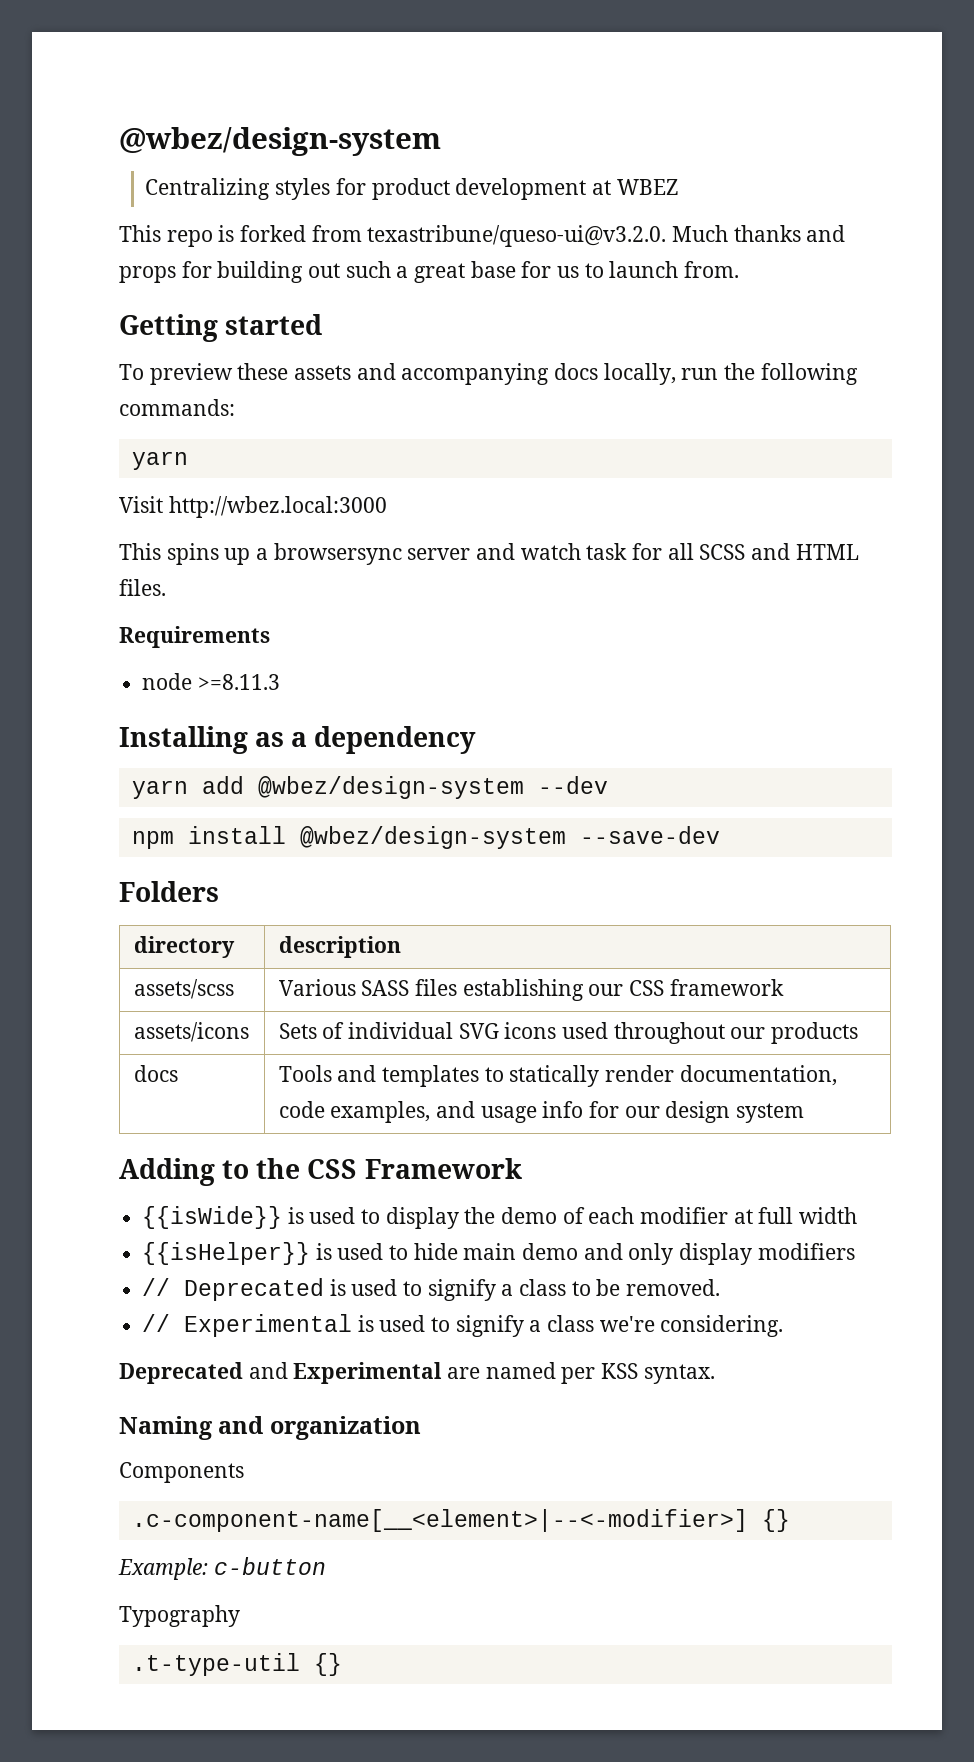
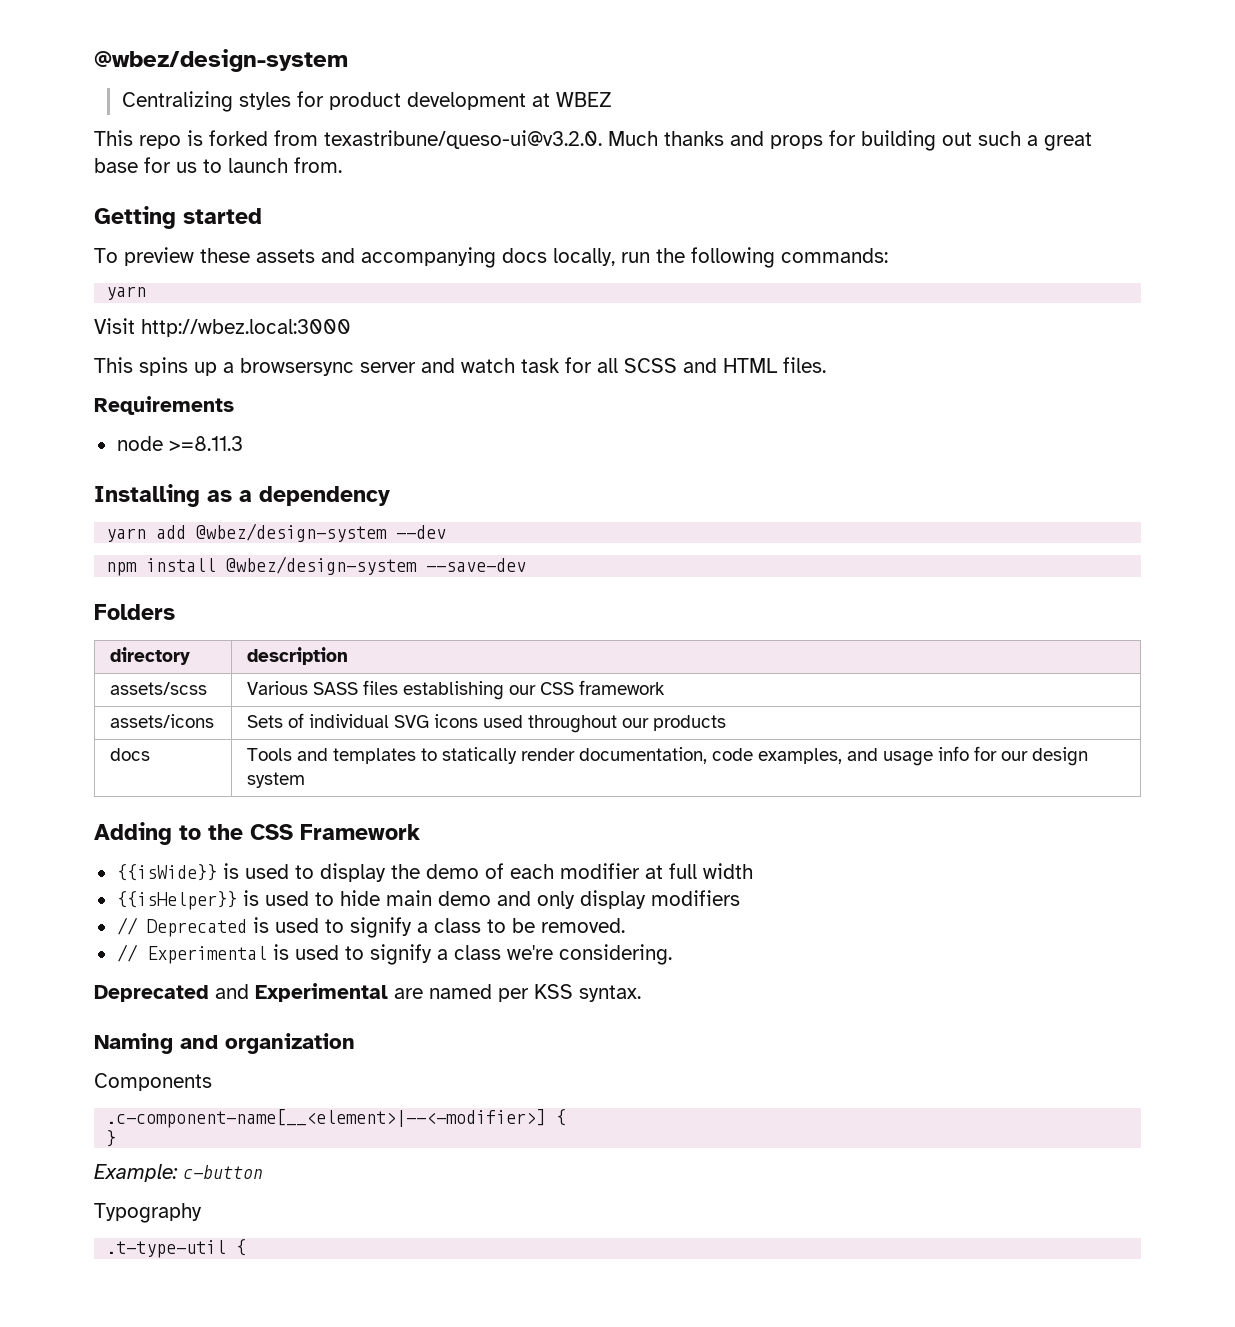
- .c-component-name[__<element>|--<-modifier>] {}
+ .c-component-name[__<element>|--<-modifier>] {
+ }
- .t-type-util {}
+ .t-type-util {

